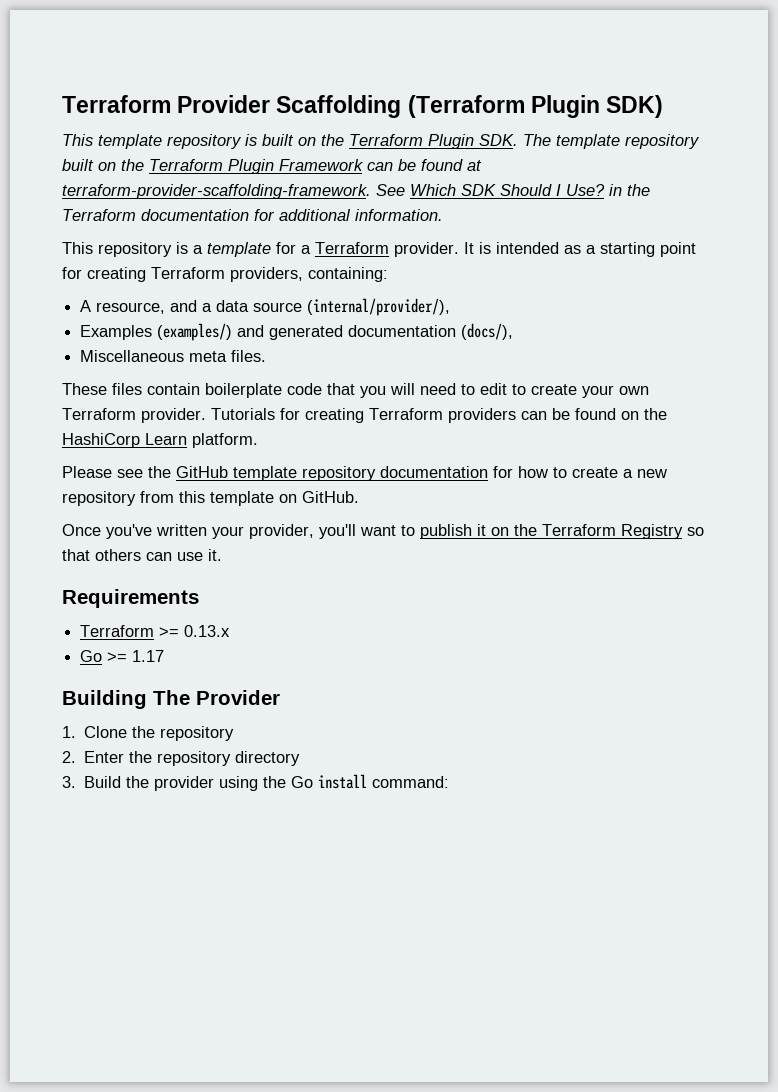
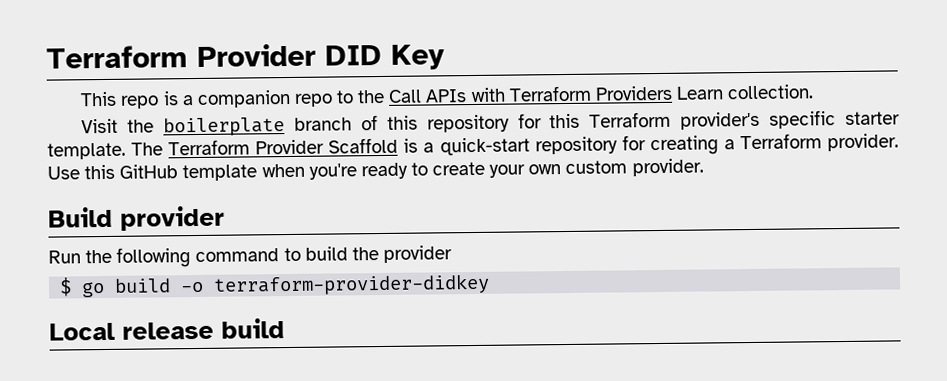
- Terraform Provider Scaffolding (Terraform Plugin SDK)
- This template repository is built on the Terraform Plugin SDK. The template repository built on the Terraform Plugin Framework can be found at terraform-provider-scaffolding-framework. See Which SDK Should I Use? in the Terraform documentation for additional information.
- This repository is a template for a Terraform provider. It is intended as a starting point for creating Terraform providers, containing:
- A resource, and a data source (internal/provider/),
- Examples (examples/) and generated documentation (docs/),
- Miscellaneous meta files.
- These files contain boilerplate code that you will need to edit to create your own Terraform provider. Tutorials for creating Terraform providers can be found on the HashiCorp Learn platform.
- Please see the GitHub template repository documentation for how to create a new repository from this template on GitHub.
- Once you've written your provider, you'll want to publish it on the Terraform Registry so that others can use it.
- Requirements
- Terraform >= 0.13.x
- Go >= 1.17
- Building The Provider
- 1. Clone the repository
- 2. Enter the repository directory
- 3. Build the provider using the Go install command:
+ Terraform Provider DID Key
+ This repo is a companion repo to the Call APIs with Terraform Providers Learn collection.
+ Visit the boilerplate branch of this repository for this Terraform provider's specific starter template. The Terraform Provider Scaffold is a quick-start repository for creating a Terraform provider. Use this GitHub template when you're ready to create your own custom provider.
+ Build provider
+ Run the following command to build the provider
+ $ go build -o terraform-provider-didkey
+ Local release build

